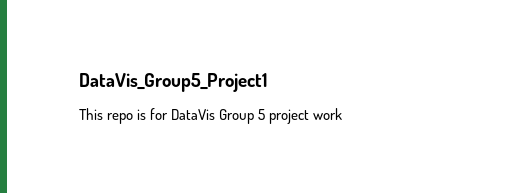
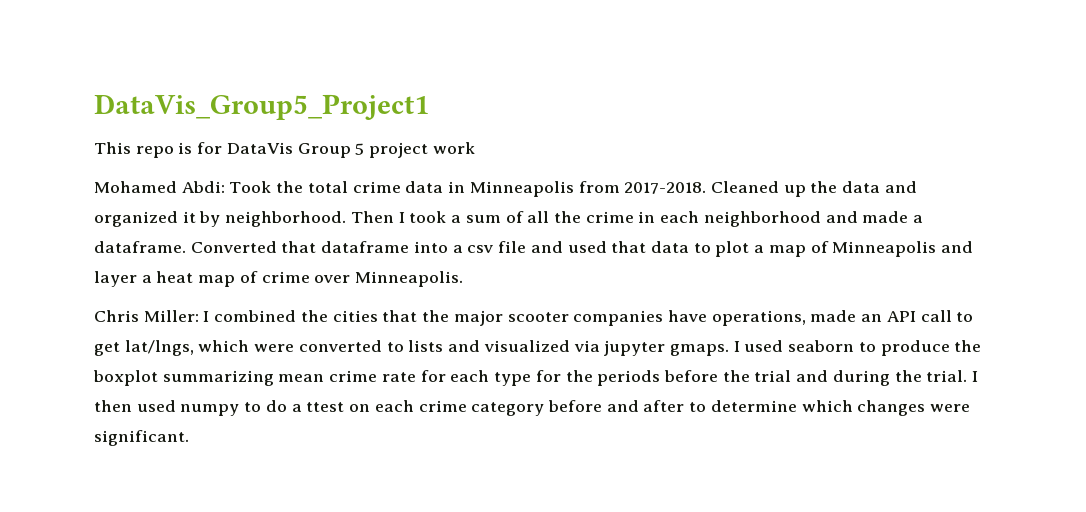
+ Mohamed Abdi: Took the total crime data in Minneapolis from 2017-2018. Cleaned up the data and organized it by neighborhood. Then I took a sum of all the crime in each neighborhood and made a dataframe. Converted that dataframe into a csv file and used that data to plot a map of Minneapolis and layer a heat map of crime over Minneapolis.
+ Chris Miller: I combined the cities that the major scooter companies have operations, made an API call to get lat/lngs, which were converted to lists and visualized via jupyter gmaps. I used seaborn to produce the boxplot summarizing mean crime rate for each type for the periods before the trial and during the trial. I then used numpy to do a ttest on each crime category before and after to determine which changes were significant.

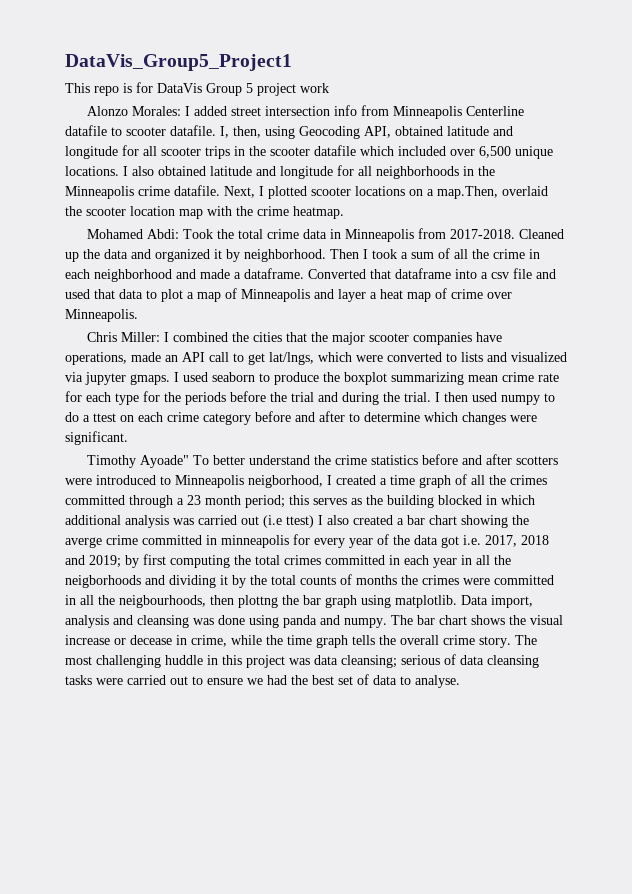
+ Alonzo Morales: I added street intersection info from Minneapolis Centerline datafile to scooter datafile. I, then, using Geocoding API, obtained latitude and longitude for all scooter trips in the scooter datafile which included over 6,500 unique locations. I also obtained latitude and longitude for all neighborhoods in the Minneapolis crime datafile. Next, I plotted scooter locations on a map.Then, overlaid the scooter location map with the crime heatmap.
+ Timothy Ayoade" To better understand the crime statistics before and after scotters were introduced to Minneapolis neigborhood, I created a time graph of all the crimes committed through a 23 month period; this serves as the building blocked in which additional analysis was carried out (i.e ttest) I also created a bar chart showing the averge crime committed in minneapolis for every year of the data got i.e. 2017, 2018 and 2019; by first computing the total crimes committed in each year in all the neigborhoods and dividing it by the total counts of months the crimes were committed in all the neigbourhoods, then plottng the bar graph using matplotlib. Data import, analysis and cleansing was done using panda and numpy. The bar chart shows the visual increase or decease in crime, while the time graph tells the overall crime story. The most challenging huddle in this project was data cleansing; serious of data cleansing tasks were carried out to ensure we had the best set of data to analyse.

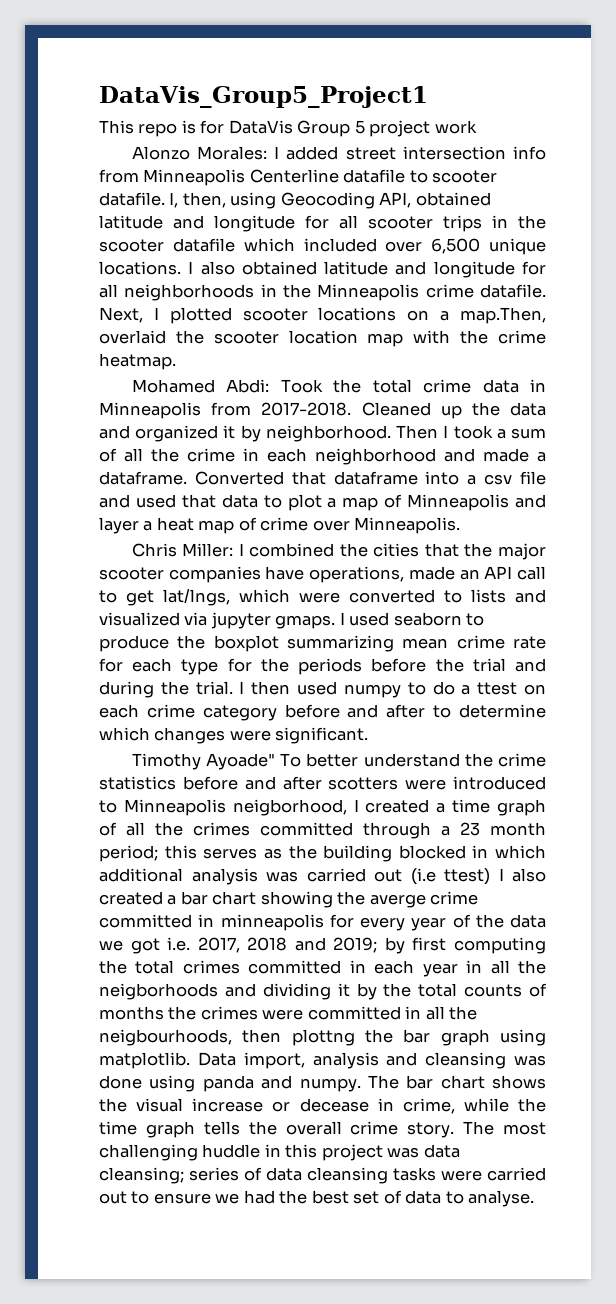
- this serves as the building blocked in which additional analysis was carried out (i.e ttest) I also created a bar chart showing the averge crime committed in minneapolis for every year of the data got i.e. 2017, 2018 and 2019;
+ this serves as the building blocked in which additional analysis was carried out (i.e ttest) I also created a bar chart showing the averge crime committed in minneapolis for every year of the data we got i.e. 2017, 2018 and 2019;
- The most challenging huddle in this project was data cleansing; serious of data cleansing tasks were carried out to ensure we had the best set of data to analyse.
+ The most challenging huddle in this project was data cleansing; series of data cleansing tasks were carried out to ensure we had the best set of data to analyse.

